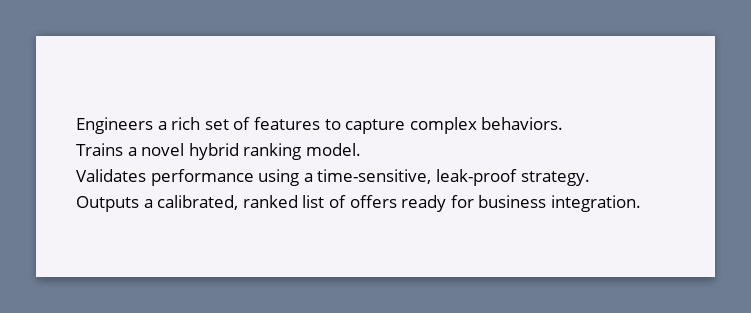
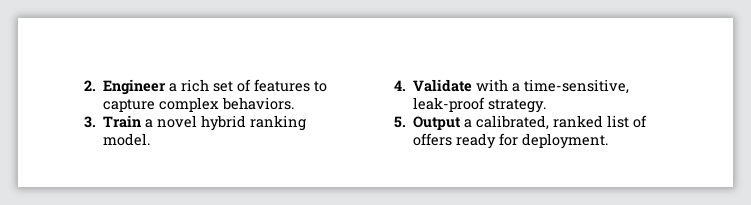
- Engineers a rich set of features to capture complex behaviors.
+ 2. Engineer a rich set of features to capture complex behaviors.
- Trains a novel hybrid ranking model.
+ 3. Train a novel hybrid ranking model.
- Validates performance using a time-sensitive, leak-proof strategy.
+ 4. Validate with a time-sensitive, leak-proof strategy.
- Outputs a calibrated, ranked list of offers ready for business integration.
+ 5. Output a calibrated, ranked list of offers ready for deployment.

